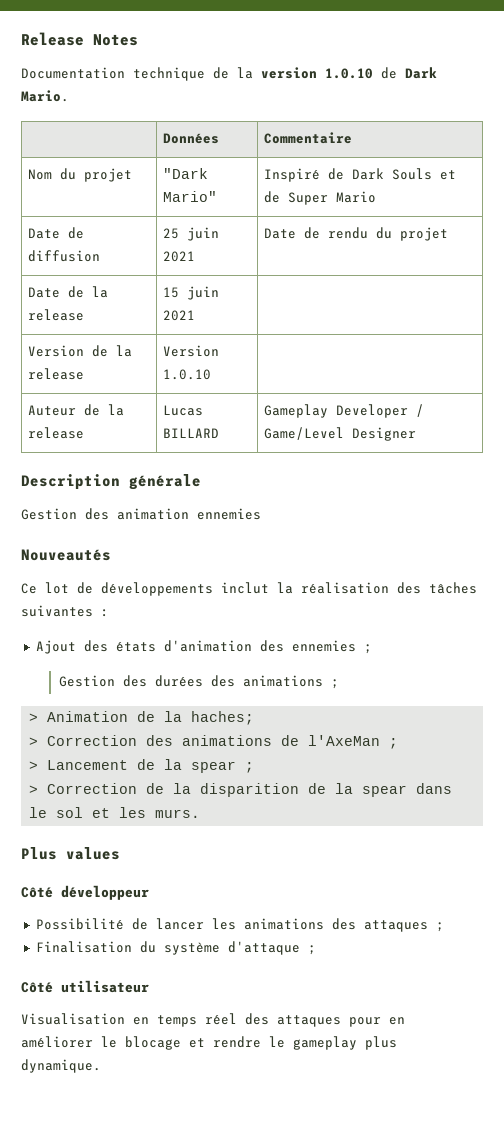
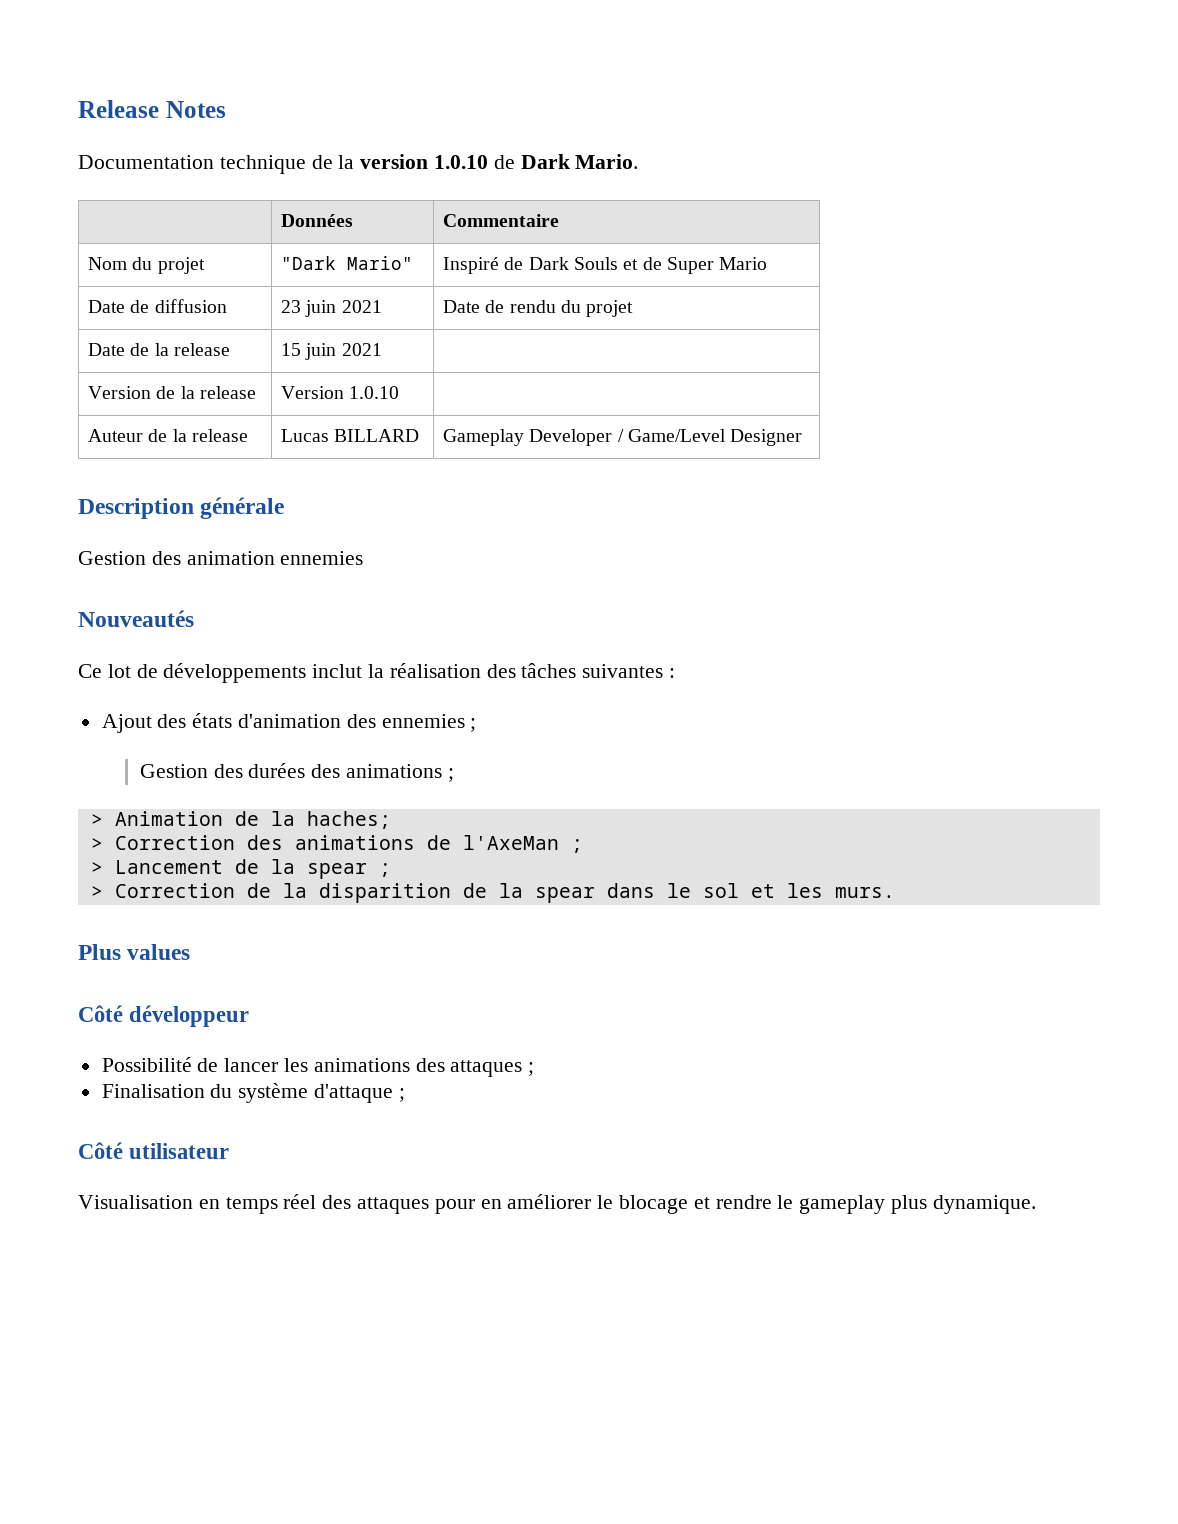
- Date de diffusion | 25 juin 2021 | Date de rendu du projet
+ Date de diffusion | 23 juin 2021 | Date de rendu du projet

